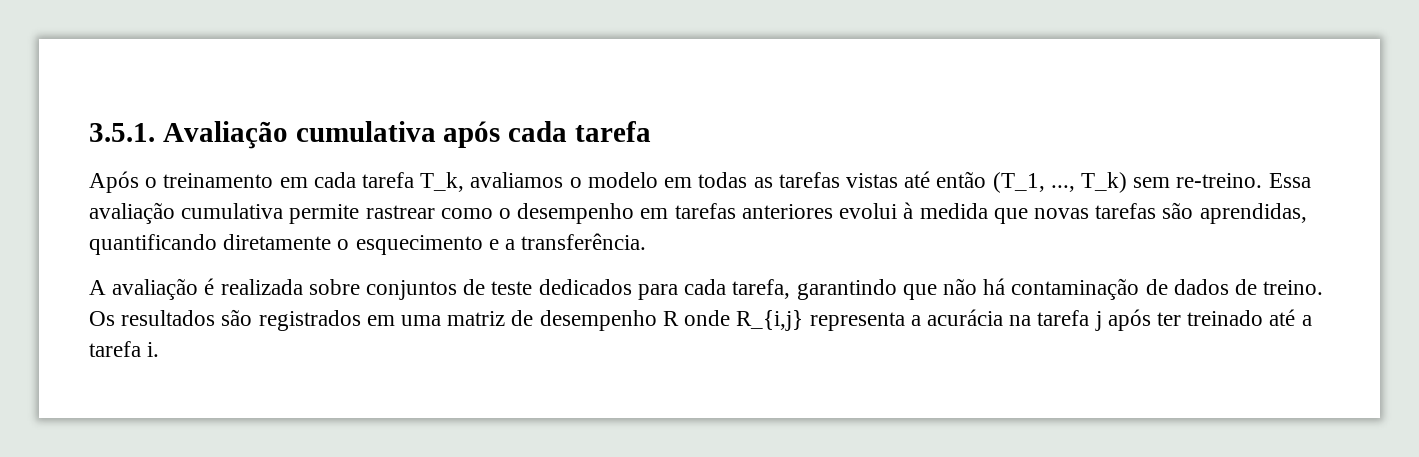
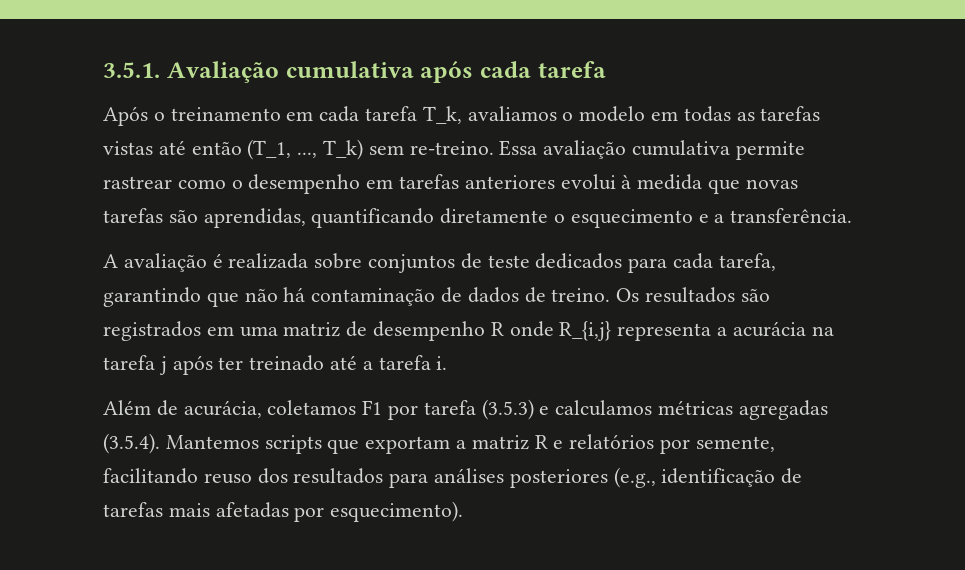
+ Além de acurácia, coletamos F1 por tarefa (3.5.3) e calculamos métricas agregadas (3.5.4). Mantemos scripts que exportam a matriz R e relatórios por semente, facilitando reuso dos resultados para análises posteriores (e.g., identificação de tarefas mais afetadas por esquecimento).

